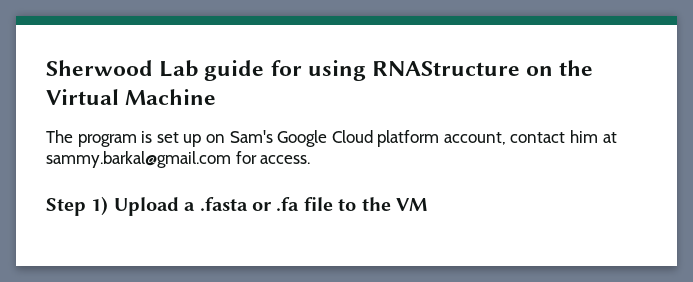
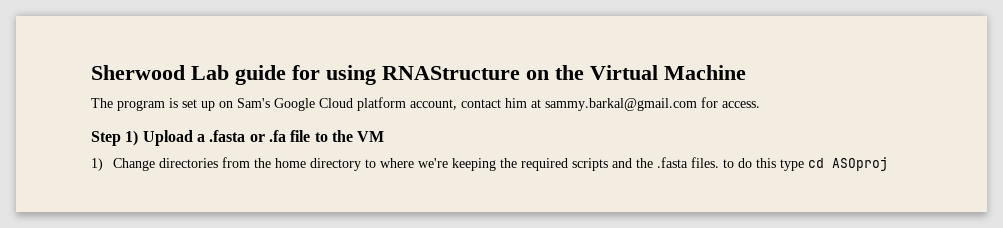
+ 1) Change directories from the home directory to where we're keeping the required scripts and the .fasta files. to do this type cd ASOproj

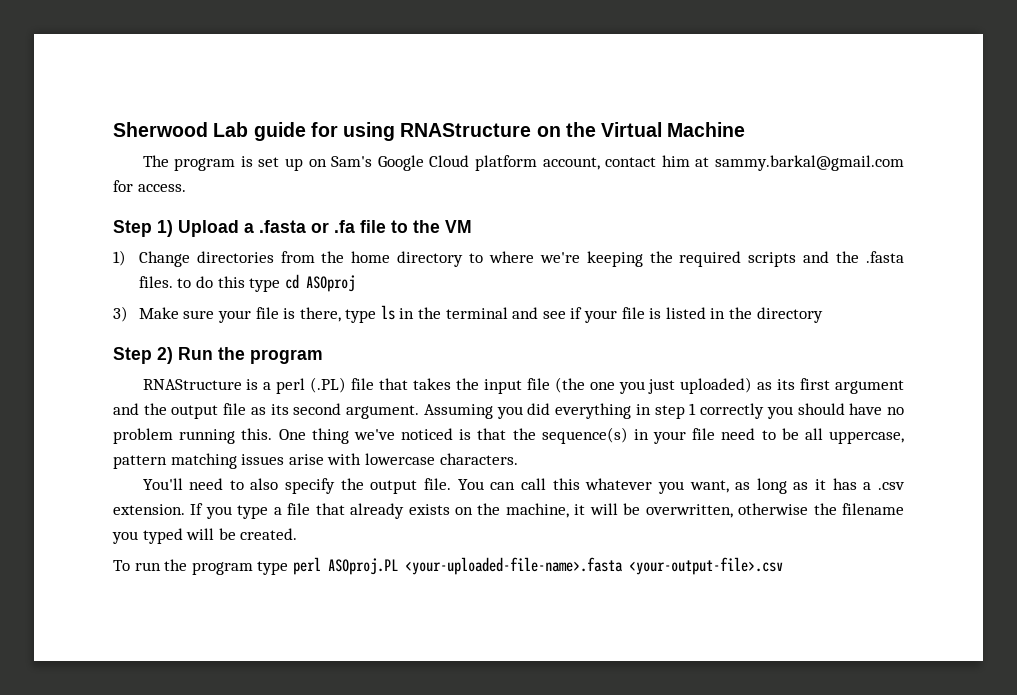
+ 3) Make sure your file is there, type ls in the terminal and see if your file is listed in the directory
+ Step 2) Run the program
+ RNAStructure is a perl (.PL) file that takes the input file (the one you just uploaded) as its first argument and the output file as its second argument. Assuming you did everything in step 1 correctly you should have no problem running this. One thing we've noticed is that the sequence(s) in your file need to be all uppercase, pattern matching issues arise with lowercase characters.
+ You'll need to also specify the output file. You can call this whatever you want, as long as it has a .csv extension. If you type a file that already exists on the machine, it will be overwritten, otherwise the filename you typed will be created.
+ To run the program type perl ASOproj.PL <your-uploaded-file-name>.fasta <your-output-file>.csv

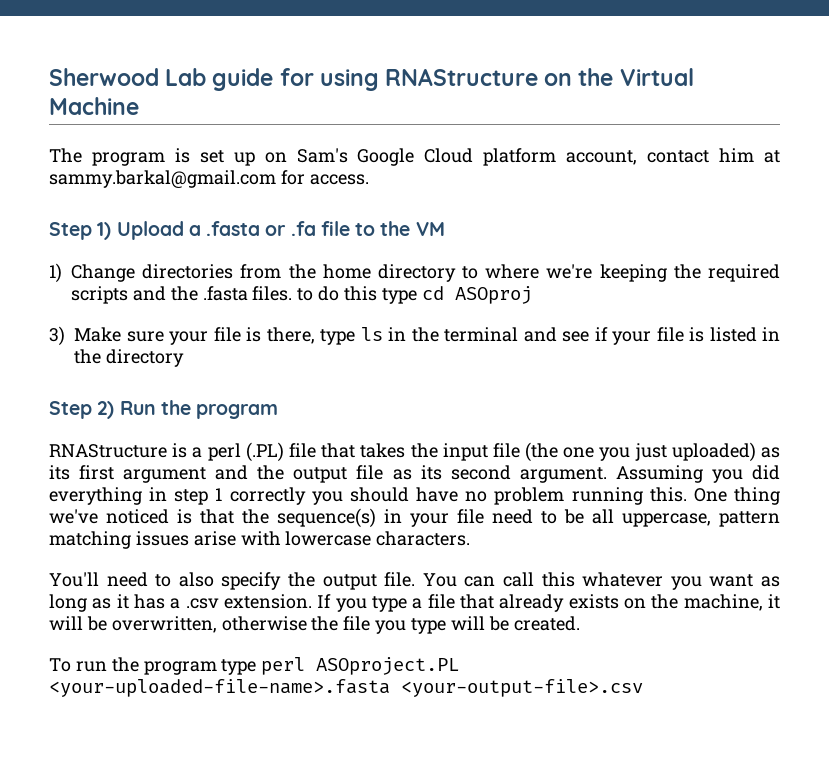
- You can call this whatever you want, as long as it has a .csv extension.
+ You can call this whatever you want as long as it has a .csv extension.
- If you type a file that already exists on the machine, it will be overwritten, otherwise the filename you typed will be created.
+ If you type a file that already exists on the machine, it will be overwritten, otherwise the file you type will be created.
- To run the program type perl ASOproj.PL <your-uploaded-file-name>.fasta <your-output-file>.csv
+ To run the program type perl ASOproject.PL <your-uploaded-file-name>.fasta <your-output-file>.csv

